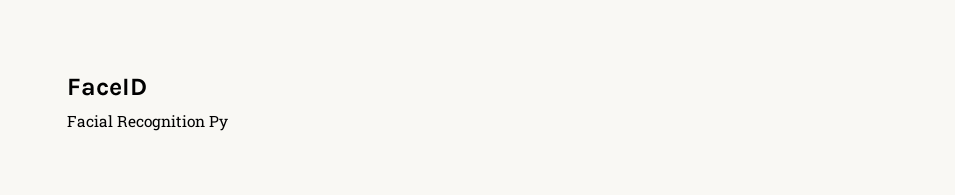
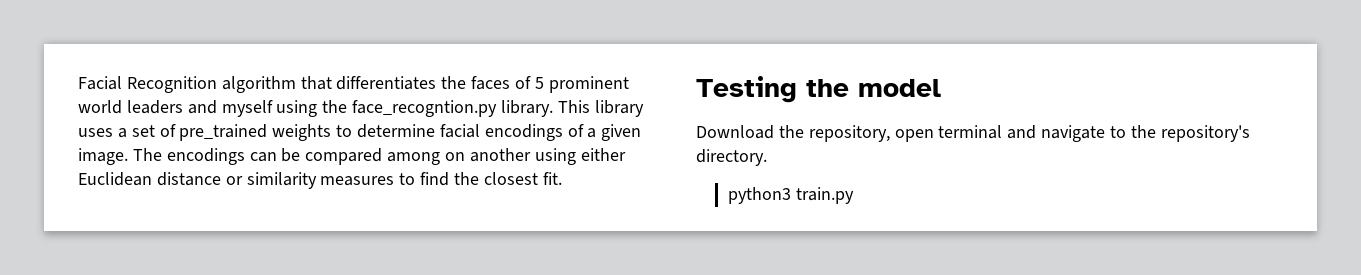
- FaceID
- Facial Recognition Py
+ Facial Recognition algorithm that differentiates the faces of 5 prominent world leaders and myself using the face_recogntion.py library. This library uses a set of pre_trained weights to determine facial encodings of a given image. The encodings can be compared among on another using either Euclidean distance or similarity measures to find the closest fit.
+ Testing the model
+ Download the repository, open terminal and navigate to the repository's directory.
+ python3 train.py

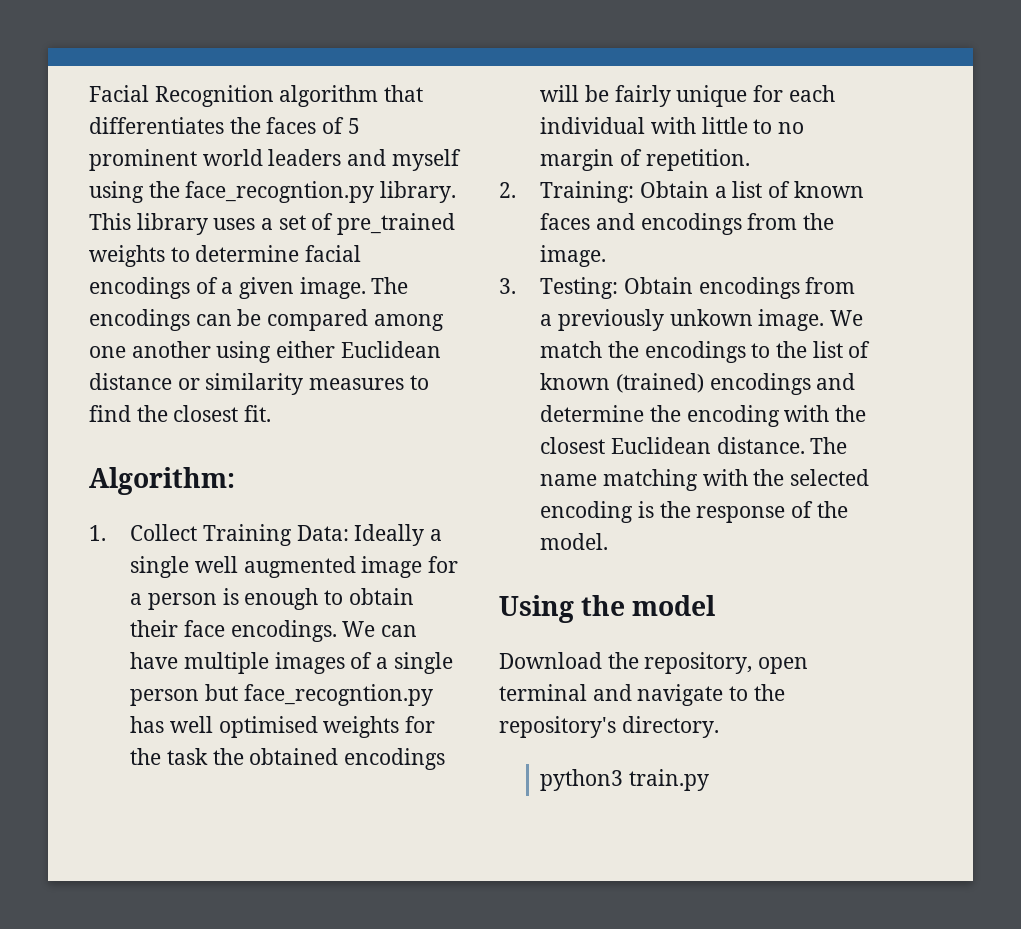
- The encodings can be compared among on another using either Euclidean distance or similarity measures to find the closest fit.
+ The encodings can be compared among one another using either Euclidean distance or similarity measures to find the closest fit.
- Testing the model
+ Algorithm:
+ 1. Collect Training Data: Ideally a single well augmented image for a person is enough to obtain their face encodings. We can have multiple images of a single person but face_recogntion.py has well optimised weights for the task the obtained encodings will be fairly unique for each individual with little to no margin of repetition.
+ 2. Training: Obtain a list of known faces and encodings from the image.
+ 3. Testing: Obtain encodings from a previously unkown image. We match the encodings to the list of known (trained) encodings and determine the encoding with the closest Euclidean distance. The name matching with the selected encoding is the response of the model.
+ Using the model

